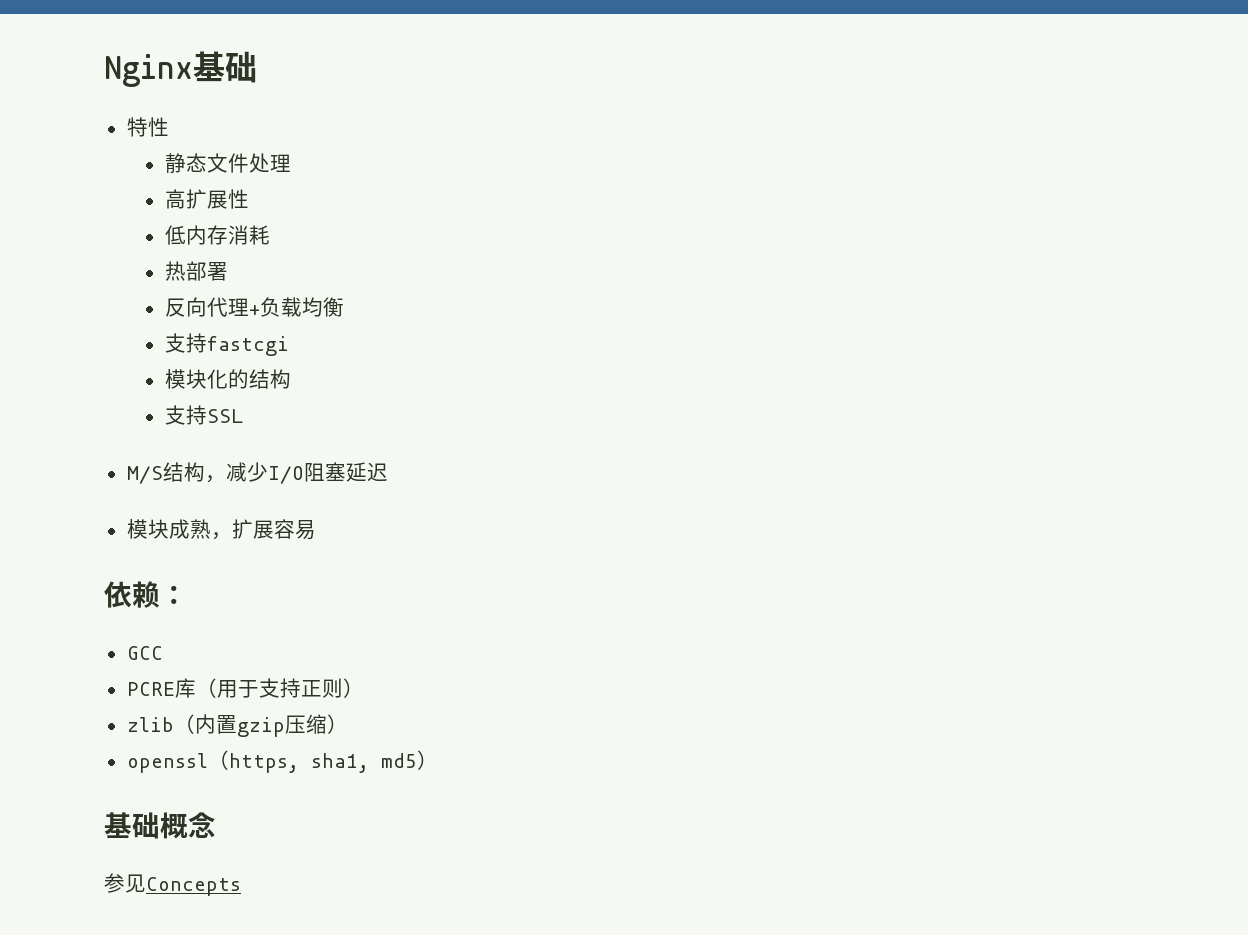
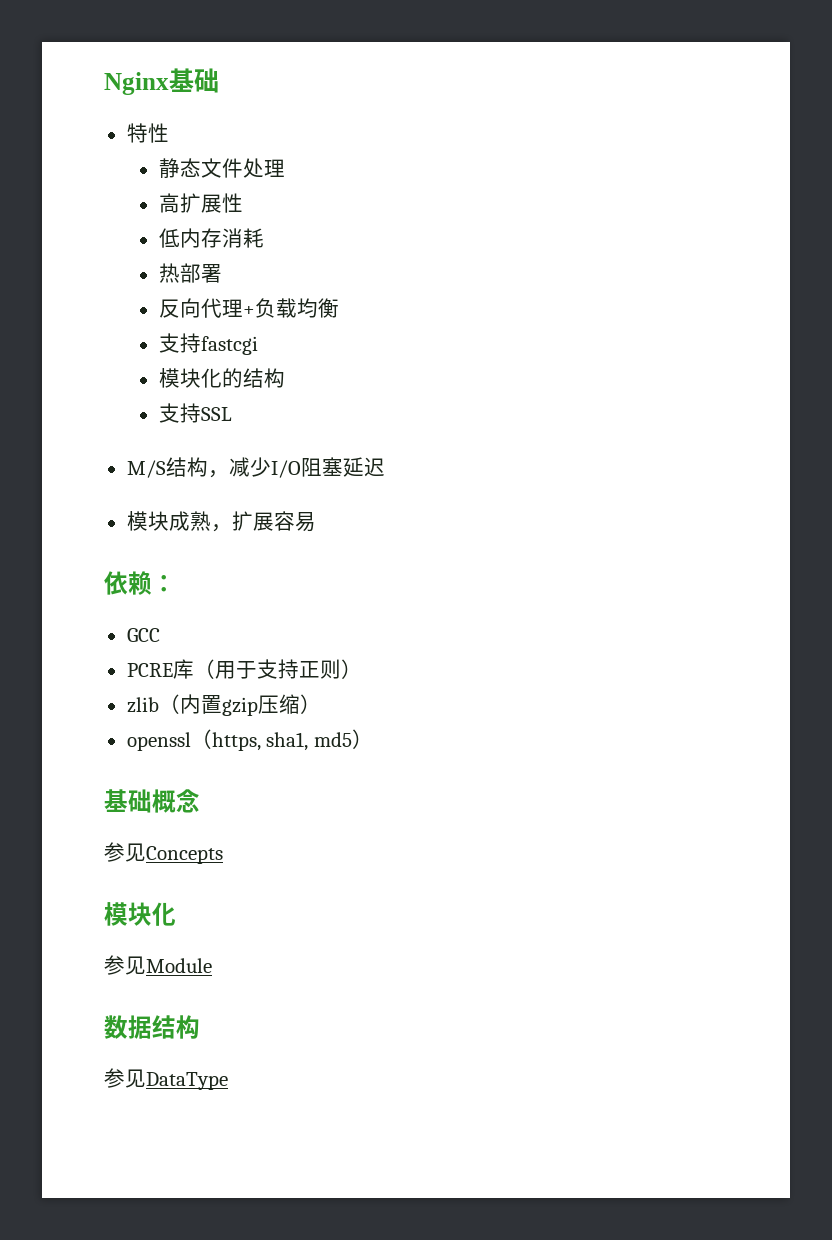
  参见Concepts
+ 模块化
+ 参见Module
+ 数据结构
+ 参见DataType

